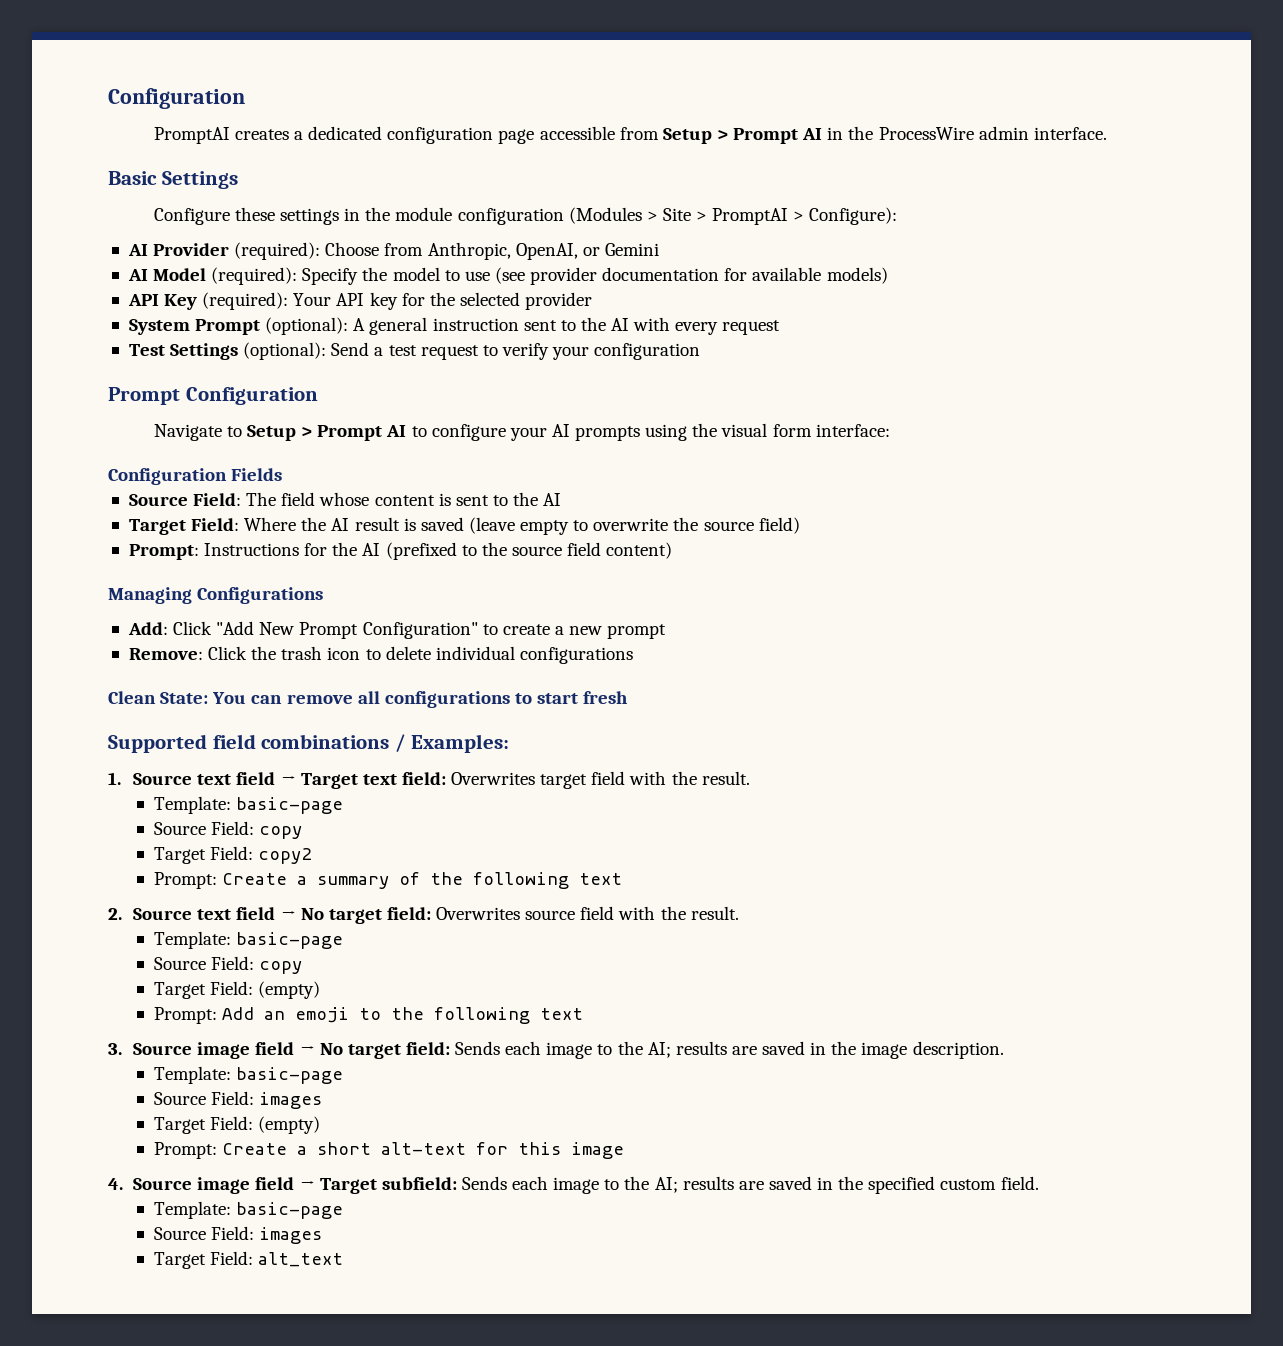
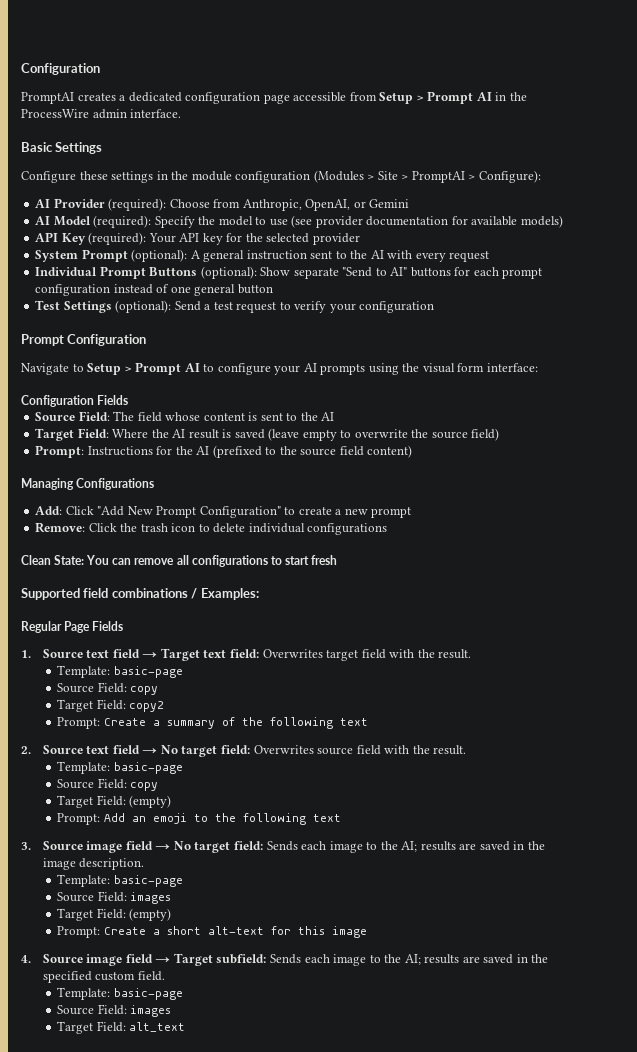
+ Individual Prompt Buttons (optional): Show separate "Send to AI" buttons for each prompt configuration instead of one general button
+ Regular Page Fields

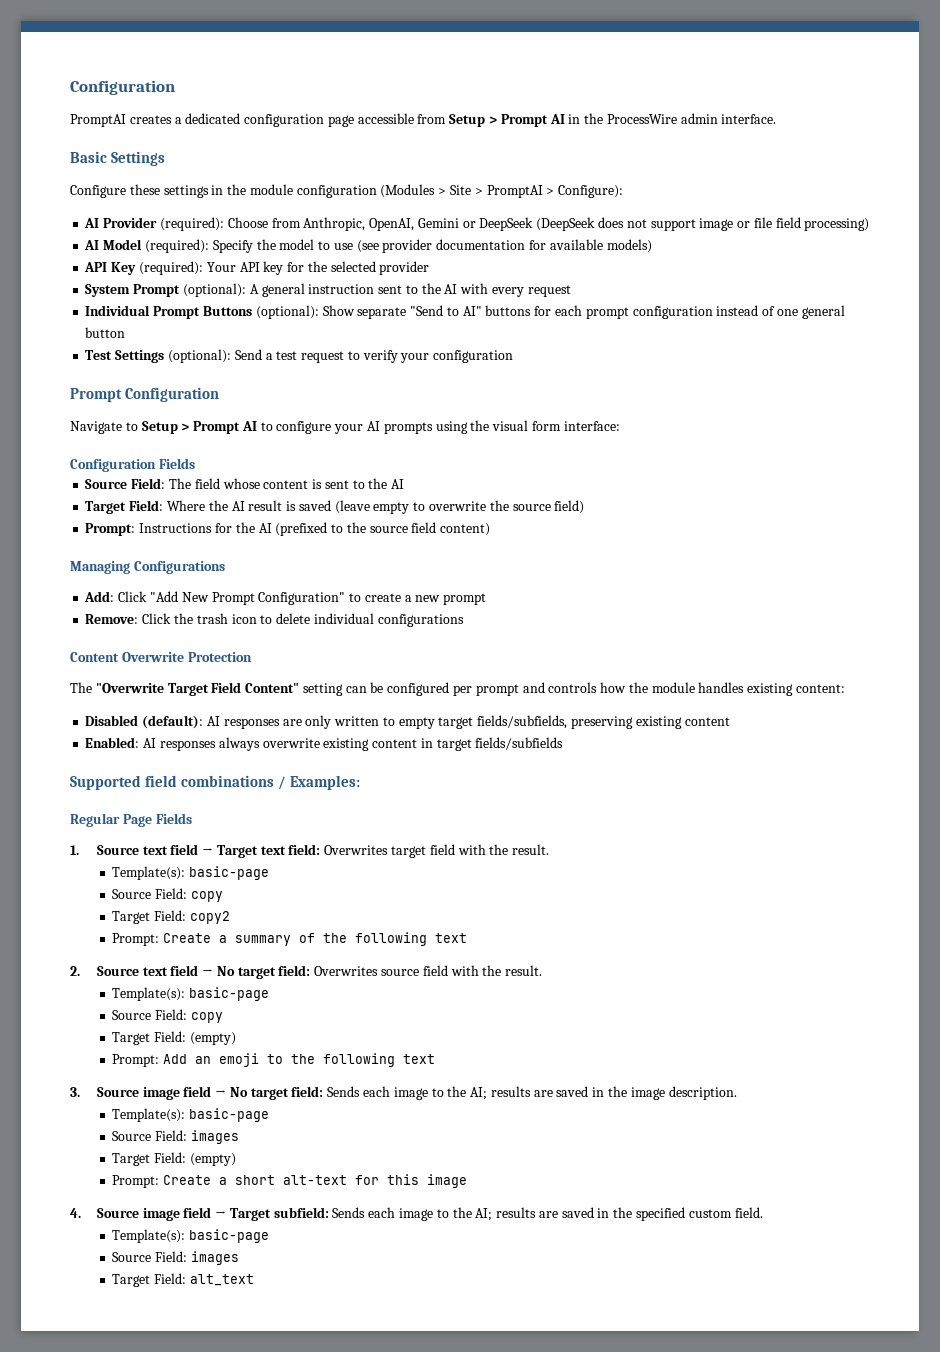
- AI Provider (required): Choose from Anthropic, OpenAI, or Gemini
+ AI Provider (required): Choose from Anthropic, OpenAI, Gemini or DeepSeek (DeepSeek does not support image or file field processing)
- Clean State: You can remove all configurations to start fresh
+ Content Overwrite Protection
+ The "Overwrite Target Field Content" setting can be configured per prompt and controls how the module handles existing content:
+ Disabled (default): AI responses are only written to empty target fields/subfields, preserving existing content
+ Enabled: AI responses always overwrite existing content in target fields/subfields
  1. Source text field → Target text field: Overwrites target field with the result.
- Template: basic-page
+ Template(s): basic-page
  2. Source text field → No target field: Overwrites source field with the result.
- Template: basic-page
+ Template(s): basic-page
  3. Source image field → No target field: Sends each image to the AI; results are saved in the image description.
- Template: basic-page
+ Template(s): basic-page
  4. Source image field → Target subfield: Sends each image to the AI; results are saved in the specified custom field.
- Template: basic-page
+ Template(s): basic-page

